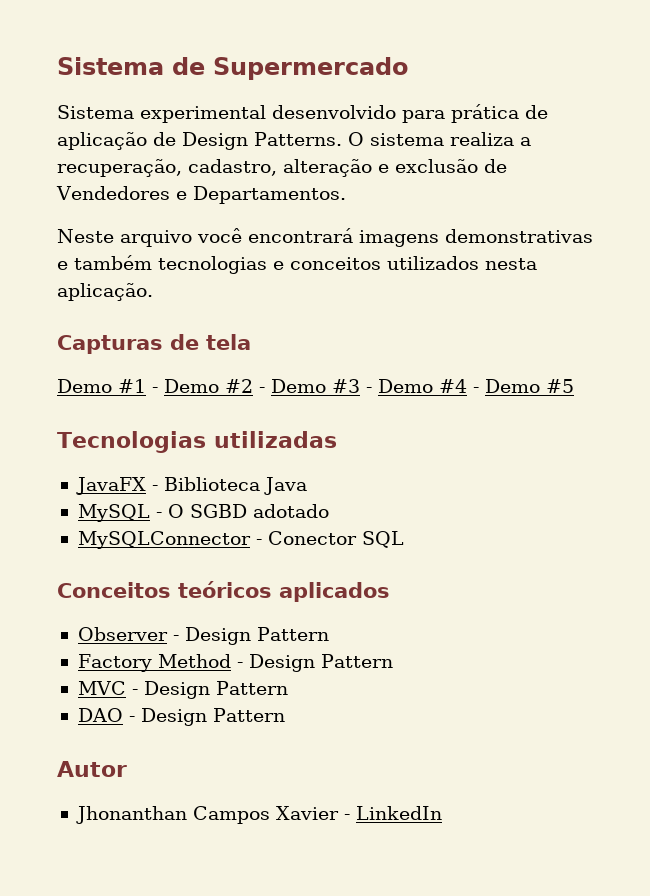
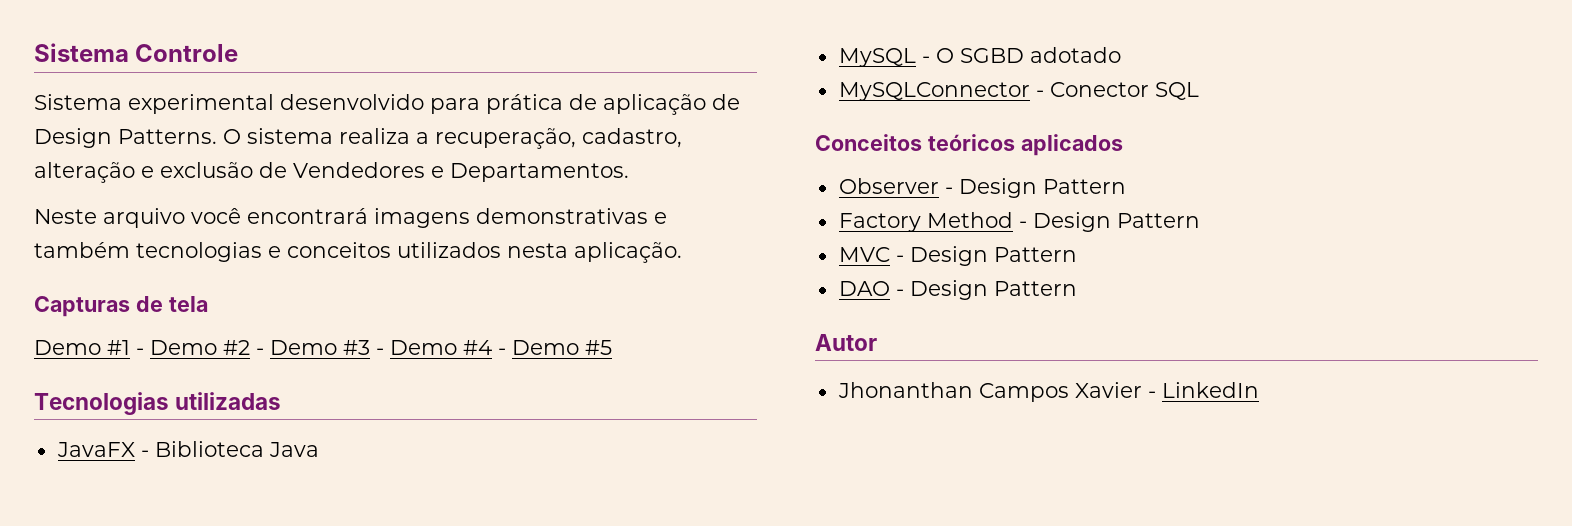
- Sistema de Supermercado
+ Sistema Controle

